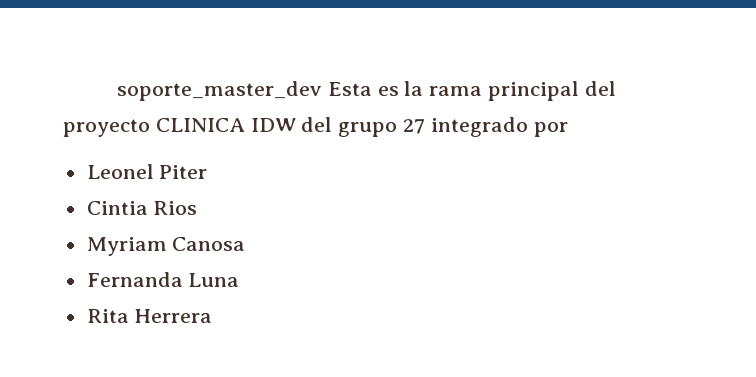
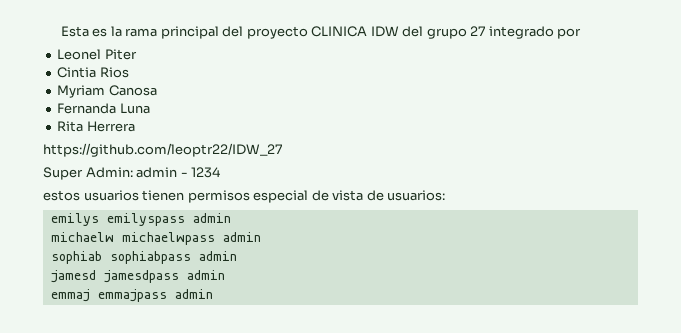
- soporte_master_dev Esta es la rama principal del proyecto CLINICA IDW del grupo 27 integrado por
+ Esta es la rama principal del proyecto CLINICA IDW del grupo 27 integrado por
+ https://github.com/leoptr22/IDW_27
+ Super Admin: admin - 1234
+ estos usuarios tienen permisos especial de vista de usuarios:
+ emilys emilyspass admin
+ michaelw michaelwpass admin
+ sophiab sophiabpass admin
+ jamesd jamesdpass admin
+ emmaj emmajpass admin

